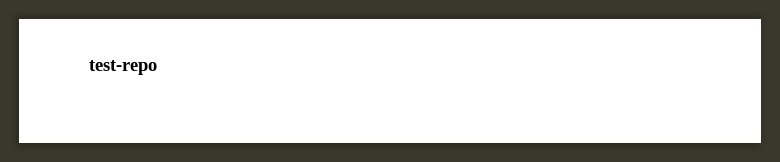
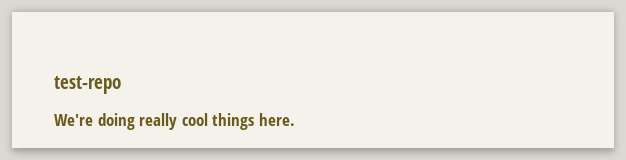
+ We're doing really cool things here.

